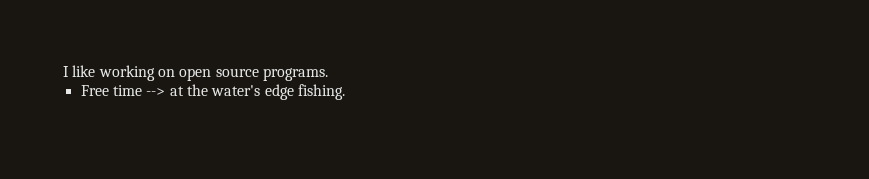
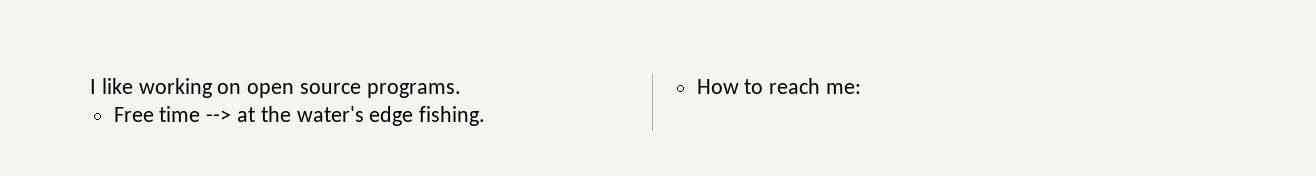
+ How to reach me:

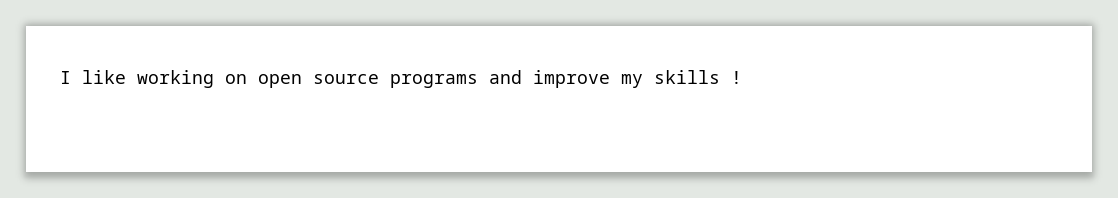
- I like working on open source programs.
- Free time --> at the water's edge fishing.
- How to reach me:
+ I like working on open source programs and improve my skills !

